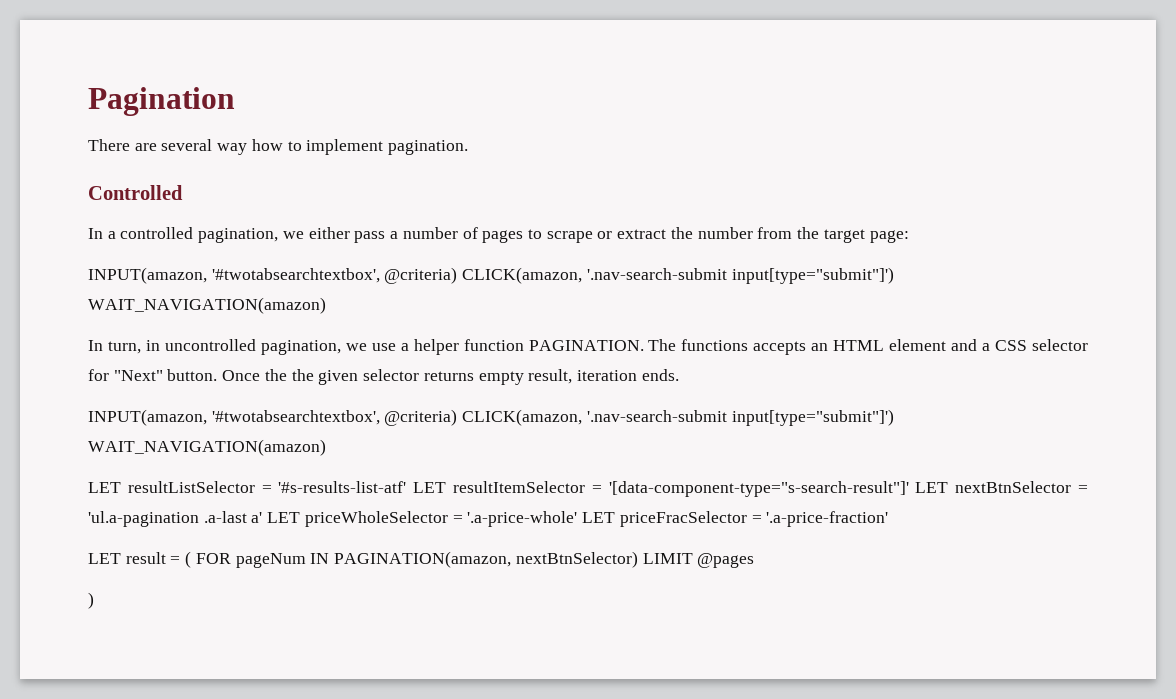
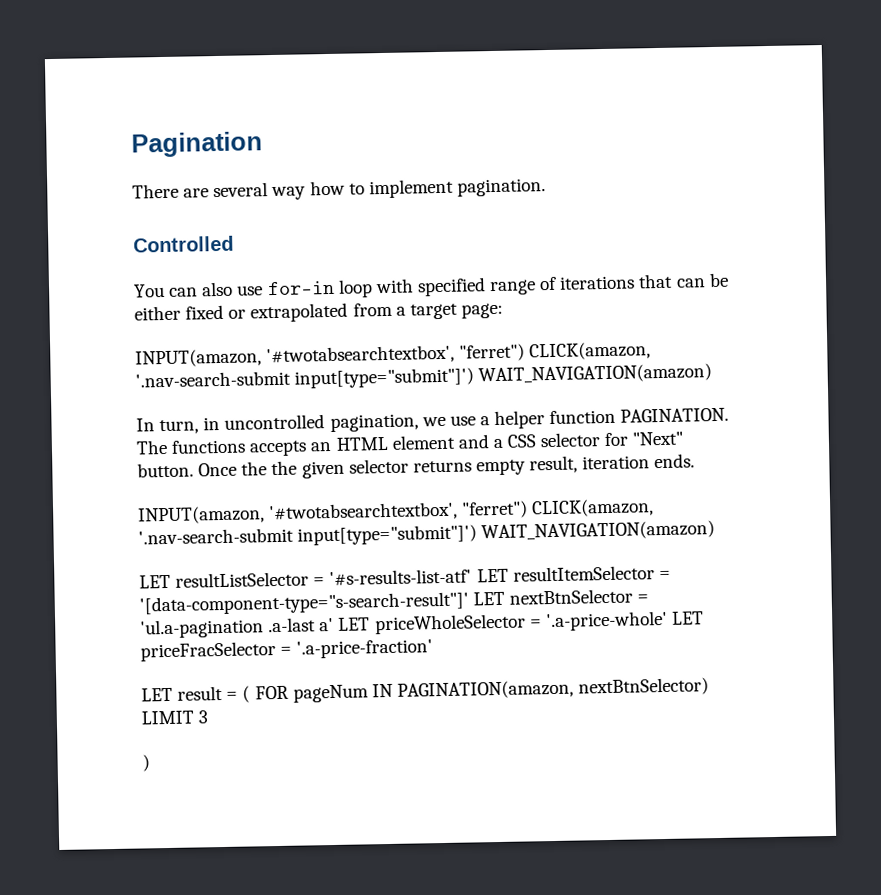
- In a controlled pagination, we either pass a number of pages to scrape or extract the number from the target page:
- INPUT(amazon, '#twotabsearchtextbox', @criteria) CLICK(amazon, '.nav-search-submit input[type="submit"]') WAIT_NAVIGATION(amazon)
+ You can also use for-in loop with specified range of iterations that can be either fixed or extrapolated from a target page:
+ INPUT(amazon, '#twotabsearchtextbox', "ferret") CLICK(amazon, '.nav-search-submit input[type="submit"]') WAIT_NAVIGATION(amazon)
  Once the the given selector returns empty result, iteration ends.
- INPUT(amazon, '#twotabsearchtextbox', @criteria) CLICK(amazon, '.nav-search-submit input[type="submit"]') WAIT_NAVIGATION(amazon)
+ INPUT(amazon, '#twotabsearchtextbox', "ferret") CLICK(amazon, '.nav-search-submit input[type="submit"]') WAIT_NAVIGATION(amazon)
- LET result = ( FOR pageNum IN PAGINATION(amazon, nextBtnSelector) LIMIT @pages
+ LET result = ( FOR pageNum IN PAGINATION(amazon, nextBtnSelector) LIMIT 3

